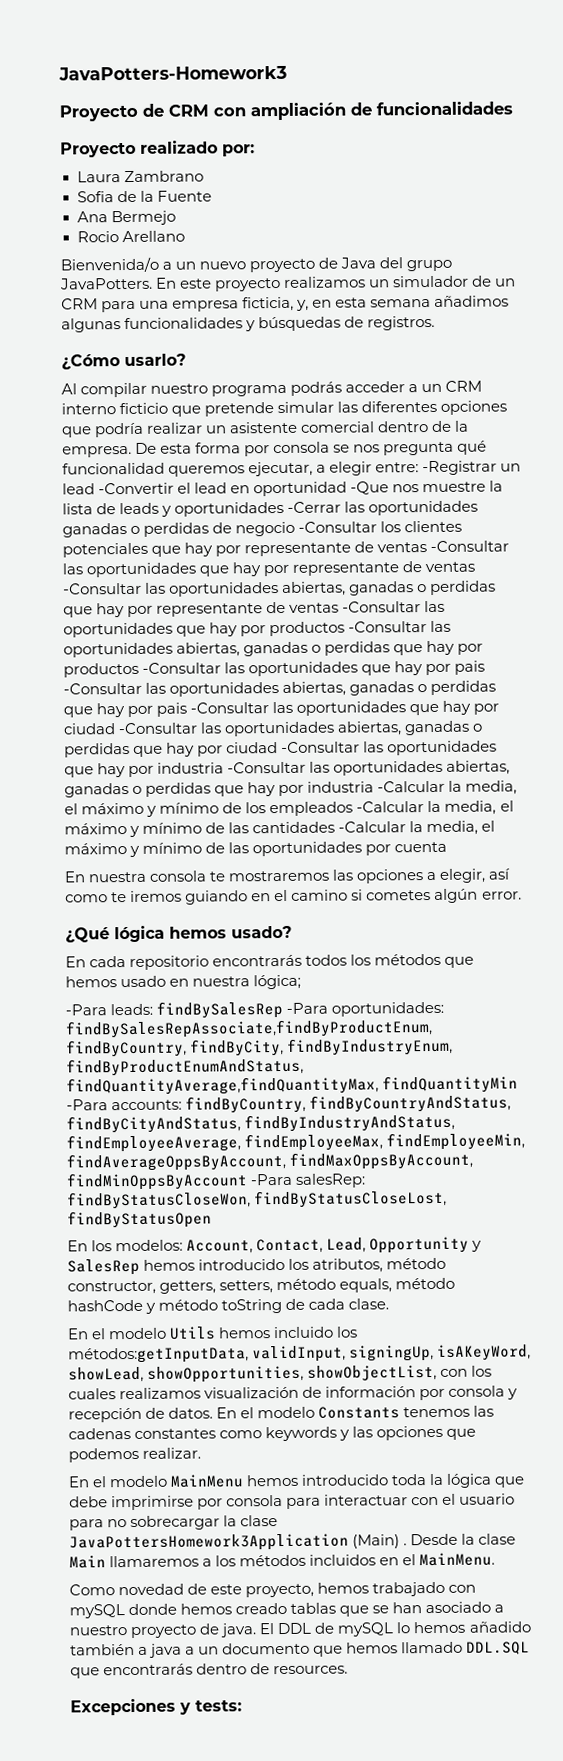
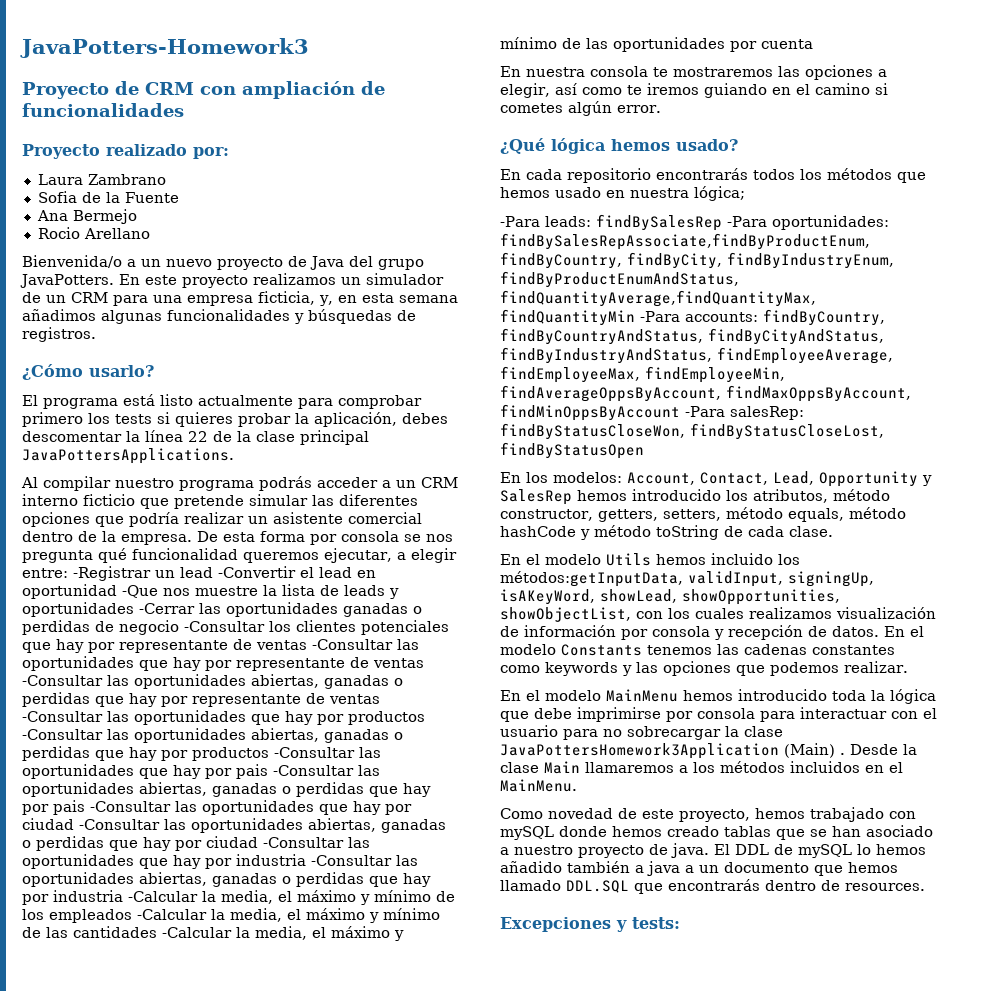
+ El programa está listo actualmente para comprobar primero los tests si quieres probar la aplicación, debes descomentar la línea 22 de la clase principal JavaPottersApplications.

